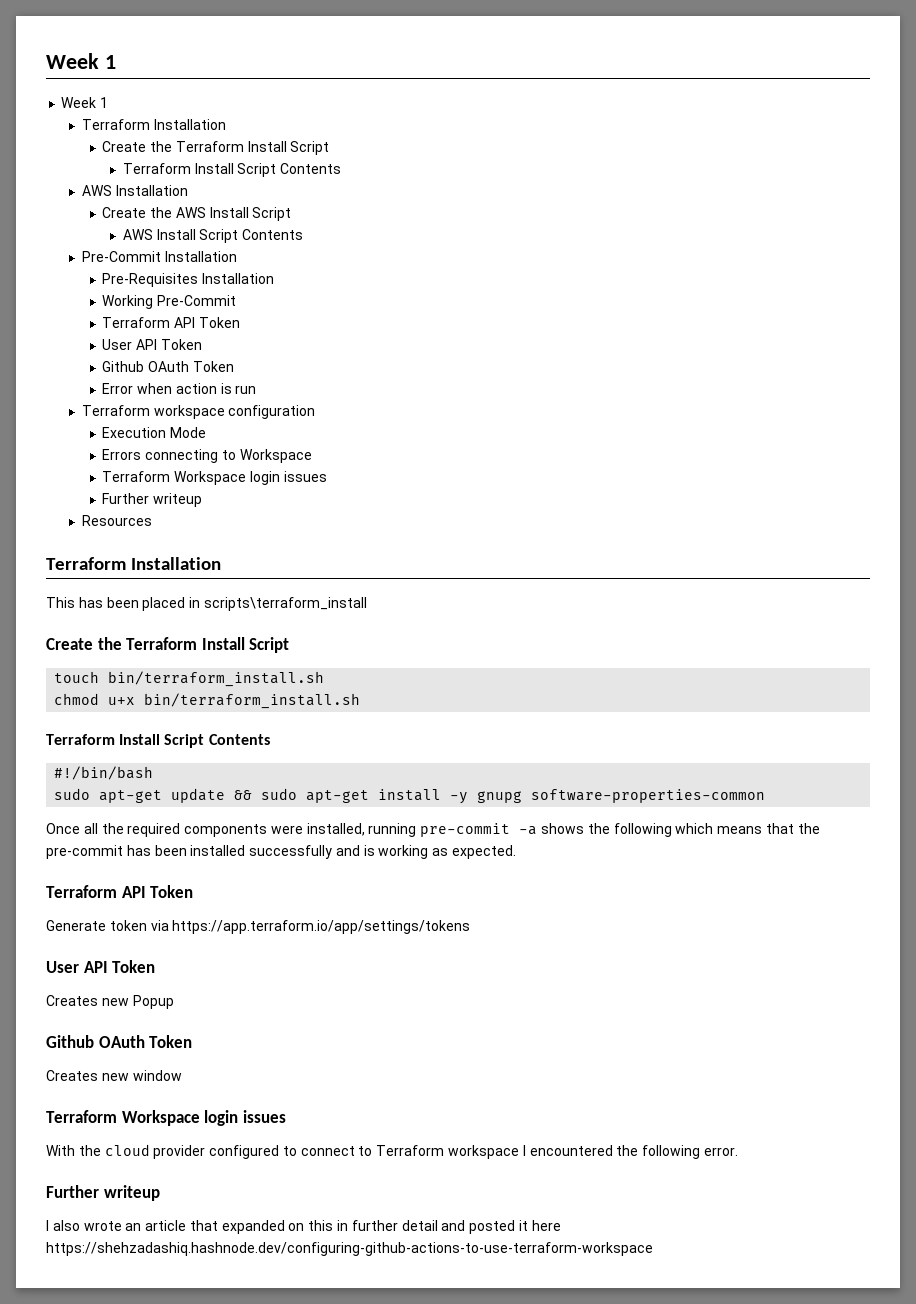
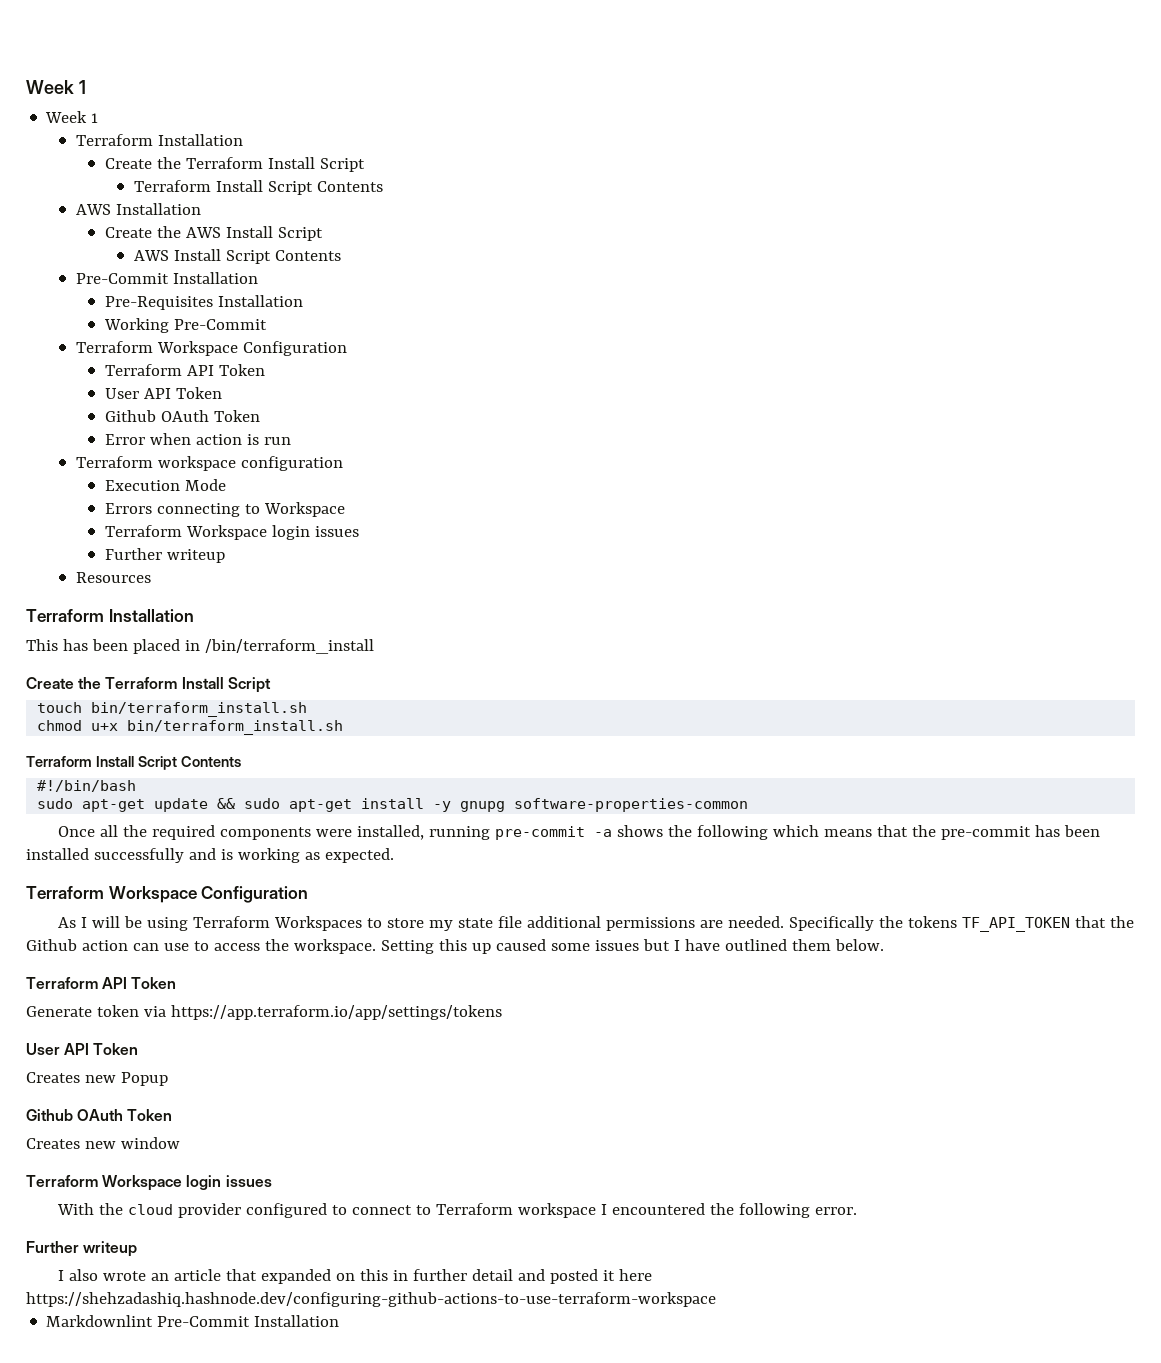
  Working Pre-Commit
+ Terraform Workspace Configuration
- This has been placed in scripts\terraform_install
+ This has been placed in /bin/terraform_install
  Once all the required components were installed, running pre-commit -a shows the following which means that the pre-commit has been installed successfully and is working as expected.
+ Terraform Workspace Configuration
+ As I will be using Terraform Workspaces to store my state file additional permissions are needed. Specifically the tokens TF_API_TOKEN that the Github action can use to access the workspace. Setting this up caused some issues but I have outlined them below.
+ Markdownlint Pre-Commit Installation

